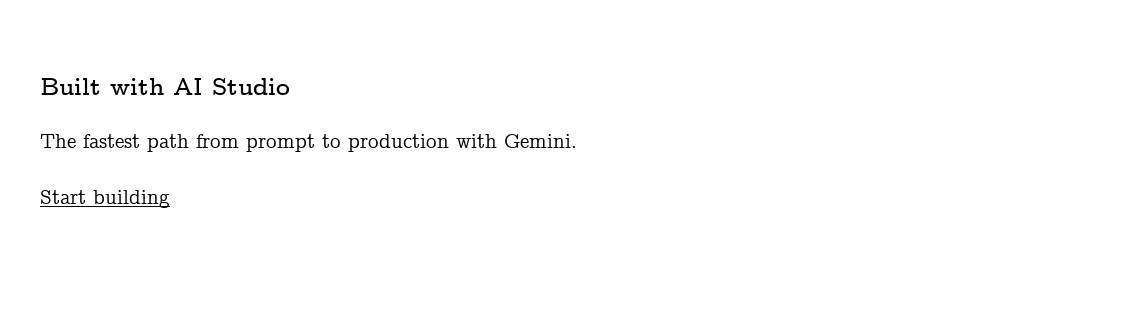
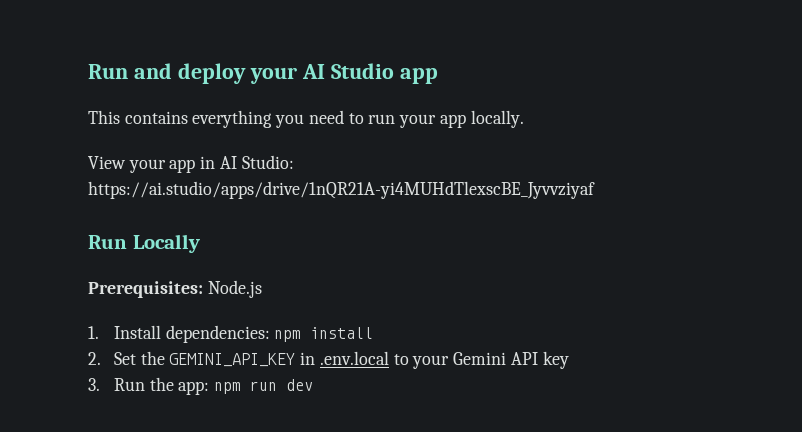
- Built with AI Studio
- The fastest path from prompt to production with Gemini.
- Start building
+ Run and deploy your AI Studio app
+ This contains everything you need to run your app locally.
+ View your app in AI Studio: https://ai.studio/apps/drive/1nQR21A-yi4MUHdTlexscBE_Jyvvziyaf
+ Run Locally
+ Prerequisites: Node.js
+ 1. Install dependencies: npm install
+ 2. Set the GEMINI_API_KEY in .env.local to your Gemini API key
+ 3. Run the app: npm run dev

